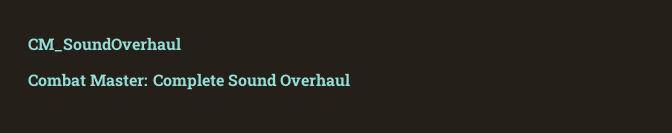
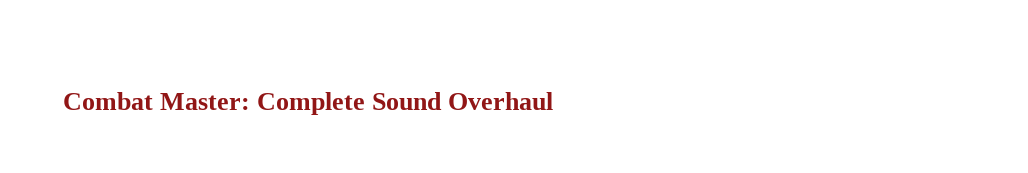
- CM_SoundOverhaul

